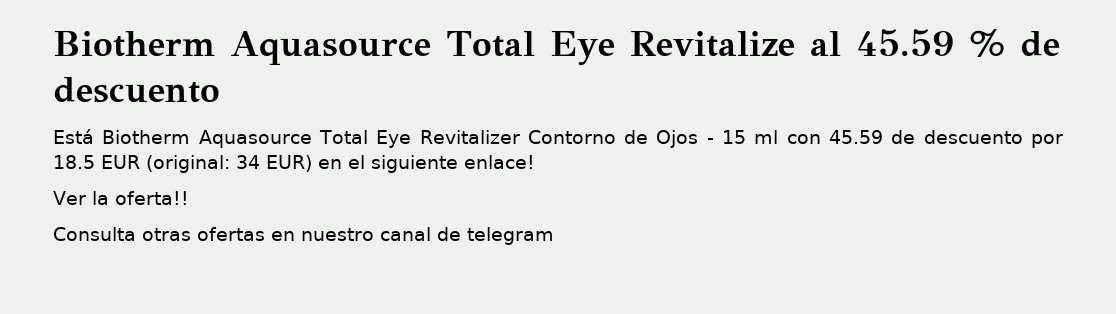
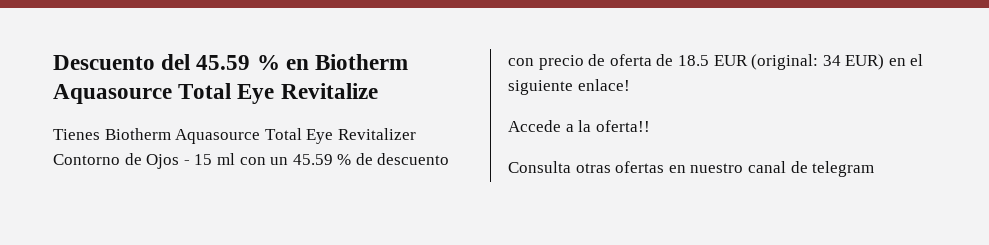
- Biotherm Aquasource Total Eye Revitalize al 45.59 % de descuento
- Está Biotherm Aquasource Total Eye Revitalizer Contorno de Ojos - 15 ml con 45.59 de descuento por 18.5 EUR (original: 34 EUR) en el siguiente enlace!
+ Descuento del 45.59 % en Biotherm Aquasource Total Eye Revitalize
+ Tienes Biotherm Aquasource Total Eye Revitalizer Contorno de Ojos - 15 ml con un 45.59 % de descuento con precio de oferta de 18.5 EUR (original: 34 EUR) en el siguiente enlace!
- Ver la oferta!!
+ Accede a la oferta!!

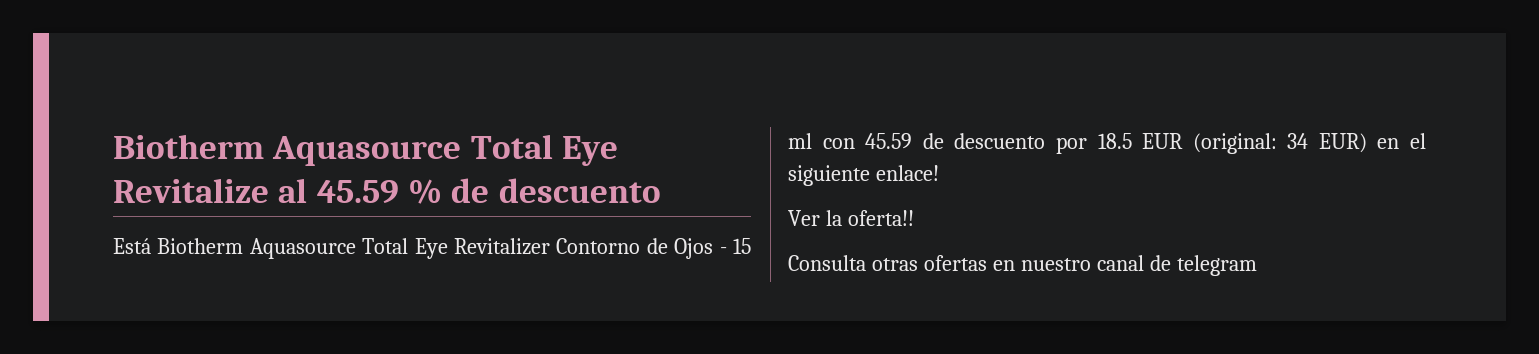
- Descuento del 45.59 % en Biotherm Aquasource Total Eye Revitalize
- Tienes Biotherm Aquasource Total Eye Revitalizer Contorno de Ojos - 15 ml con un 45.59 % de descuento con precio de oferta de 18.5 EUR (original: 34 EUR) en el siguiente enlace!
+ Biotherm Aquasource Total Eye Revitalize al 45.59 % de descuento
+ Está Biotherm Aquasource Total Eye Revitalizer Contorno de Ojos - 15 ml con 45.59 de descuento por 18.5 EUR (original: 34 EUR) en el siguiente enlace!
- Accede a la oferta!!
+ Ver la oferta!!

